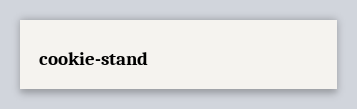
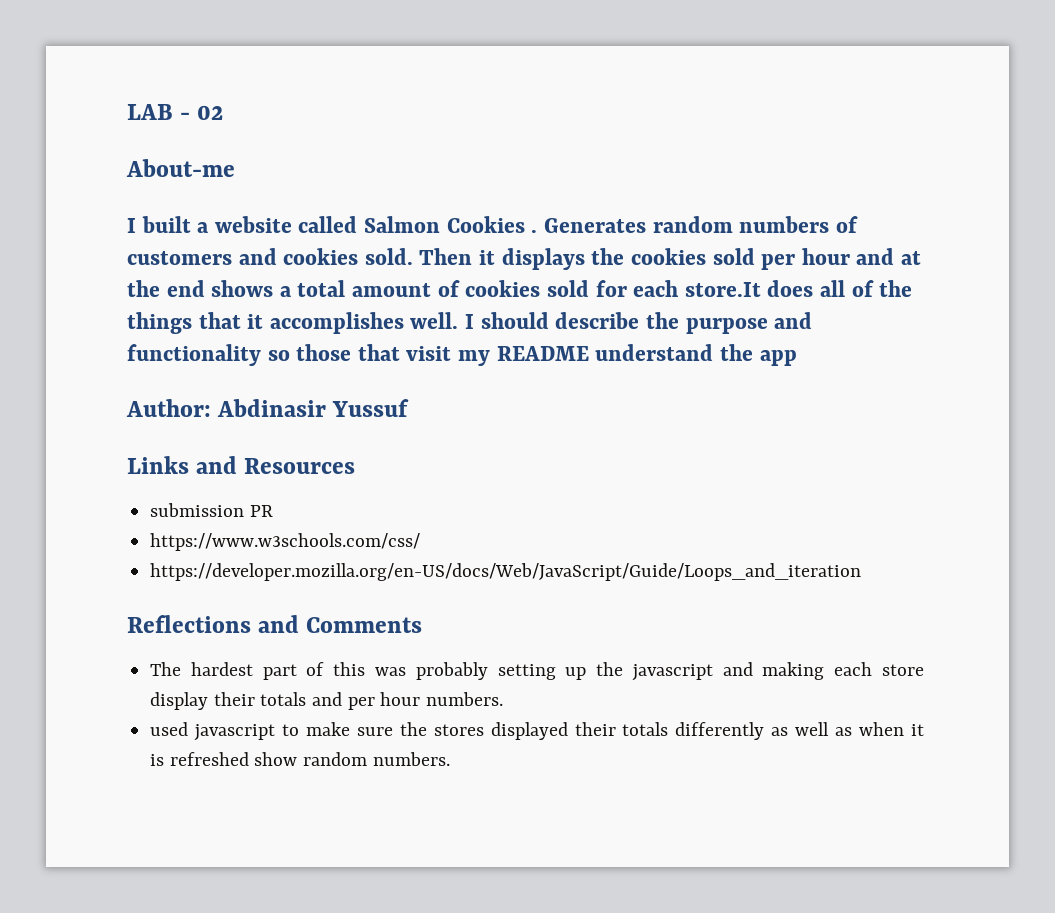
- cookie-stand
+ LAB - 02
+ About-me
+ I built a website called Salmon Cookies . Generates random numbers of customers and cookies sold. Then it displays the cookies sold per hour and at the end shows a total amount of cookies sold for each store.It does all of the things that it accomplishes well. I should describe the purpose and functionality so those that visit my README understand the app
+ Author: Abdinasir Yussuf
+ Links and Resources
+ submission PR
+ https://www.w3schools.com/css/
+ https://developer.mozilla.org/en-US/docs/Web/JavaScript/Guide/Loops_and_iteration
+ Reflections and Comments
+ The hardest part of this was probably setting up the javascript and making each store display their totals and per hour numbers.
+ used javascript to make sure the stores displayed their totals differently as well as when it is refreshed show random numbers.

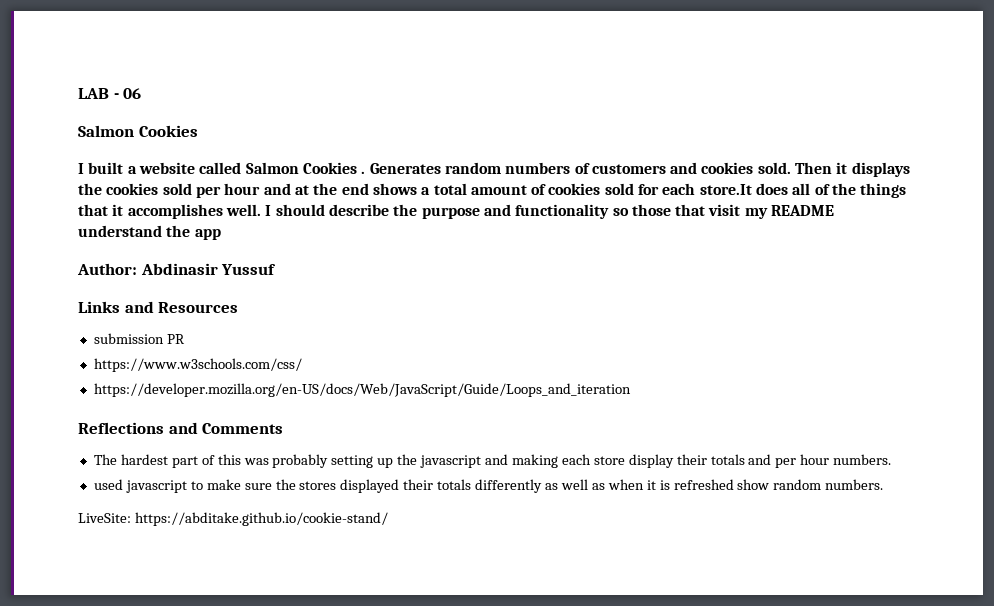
- LAB - 02
- About-me
+ LAB - 06
+ Salmon Cookies
+ LiveSite: https://abditake.github.io/cookie-stand/

